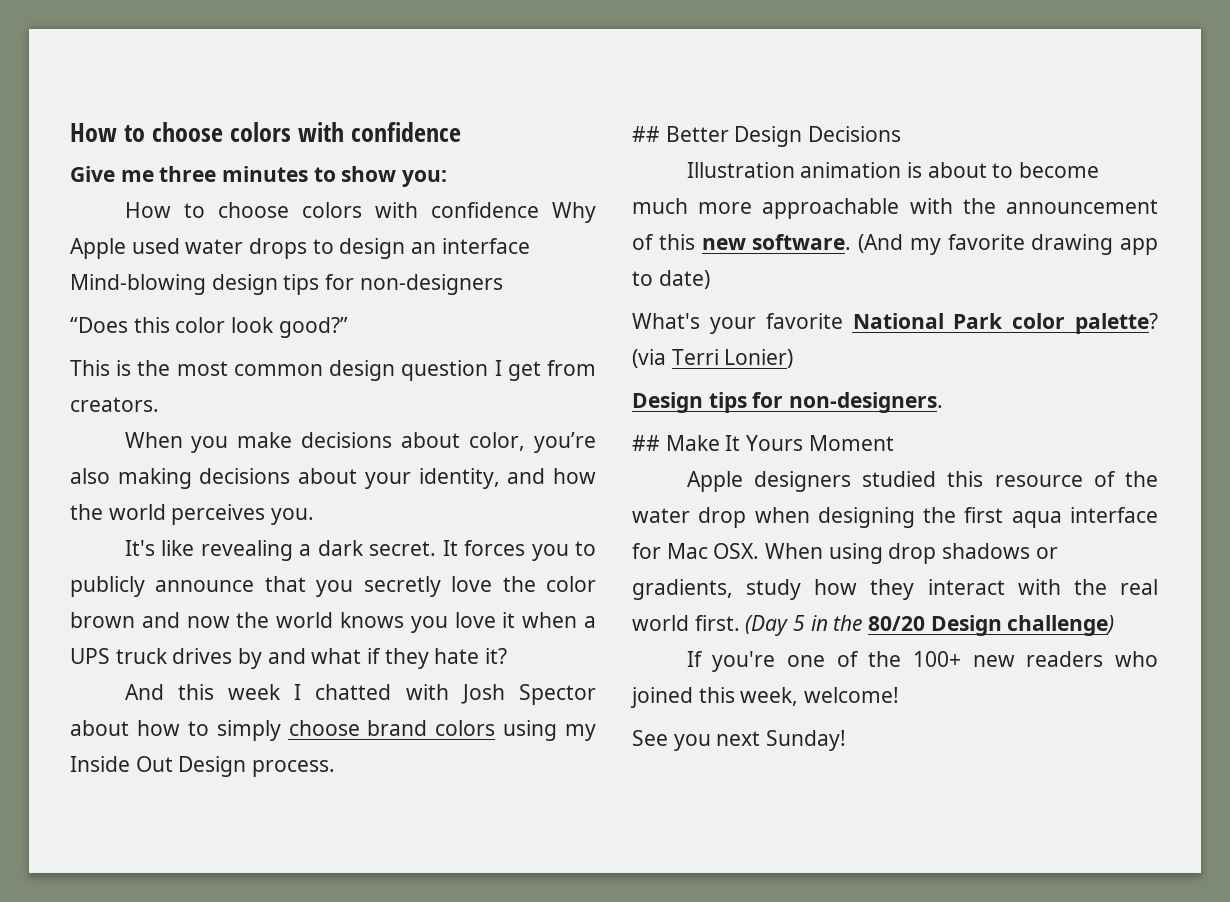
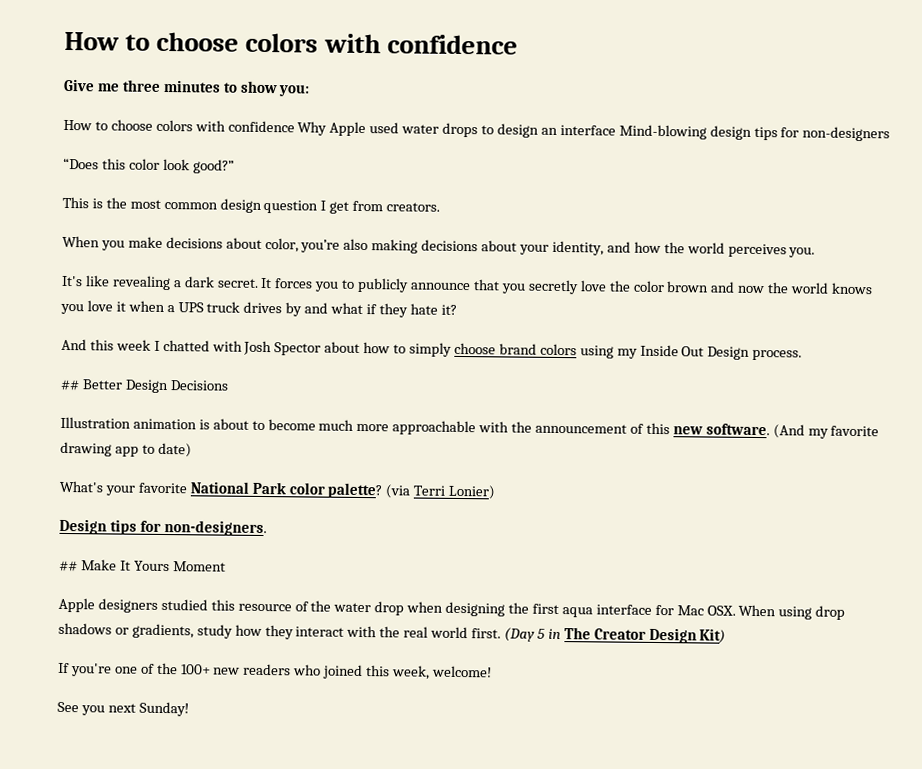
- (Day 5 in the 80/20 Design challenge)
+ (Day 5 in The Creator Design Kit)

